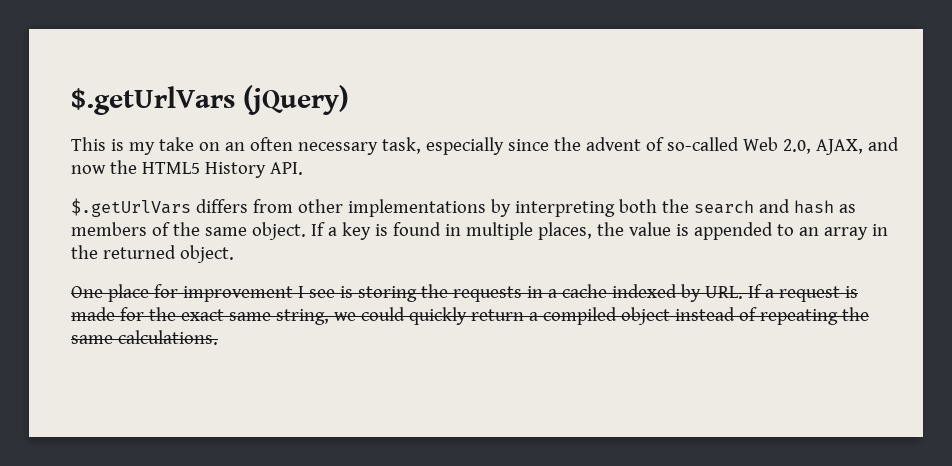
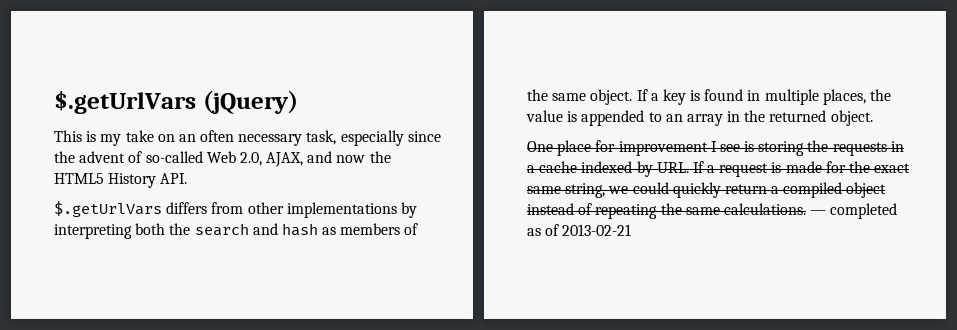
+ — completed as of 2013-02-21

